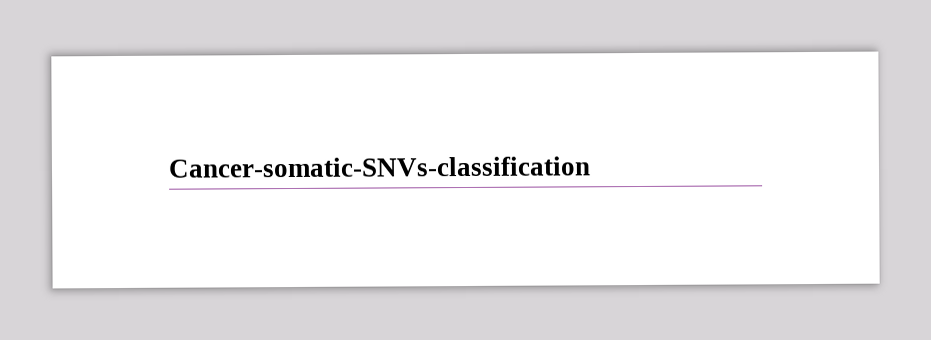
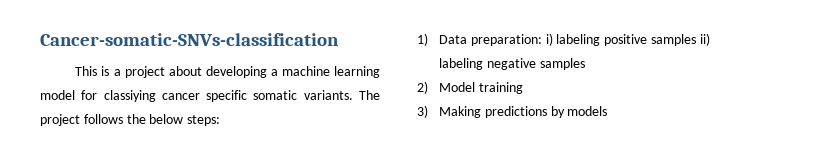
+ This is a project about developing a machine learning model for classiying cancer specific somatic variants. The project follows the below steps:
+ 1) Data preparation: i) labeling positive samples ii) labeling negative samples
+ 2) Model training
+ 3) Making predictions by models

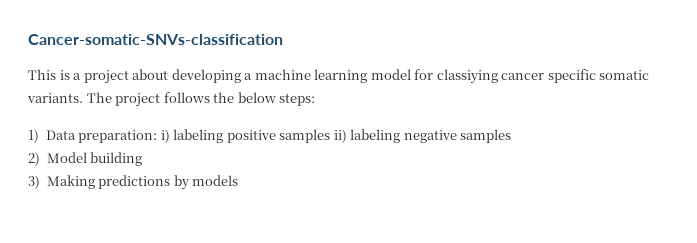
- 2) Model training
+ 2) Model building

